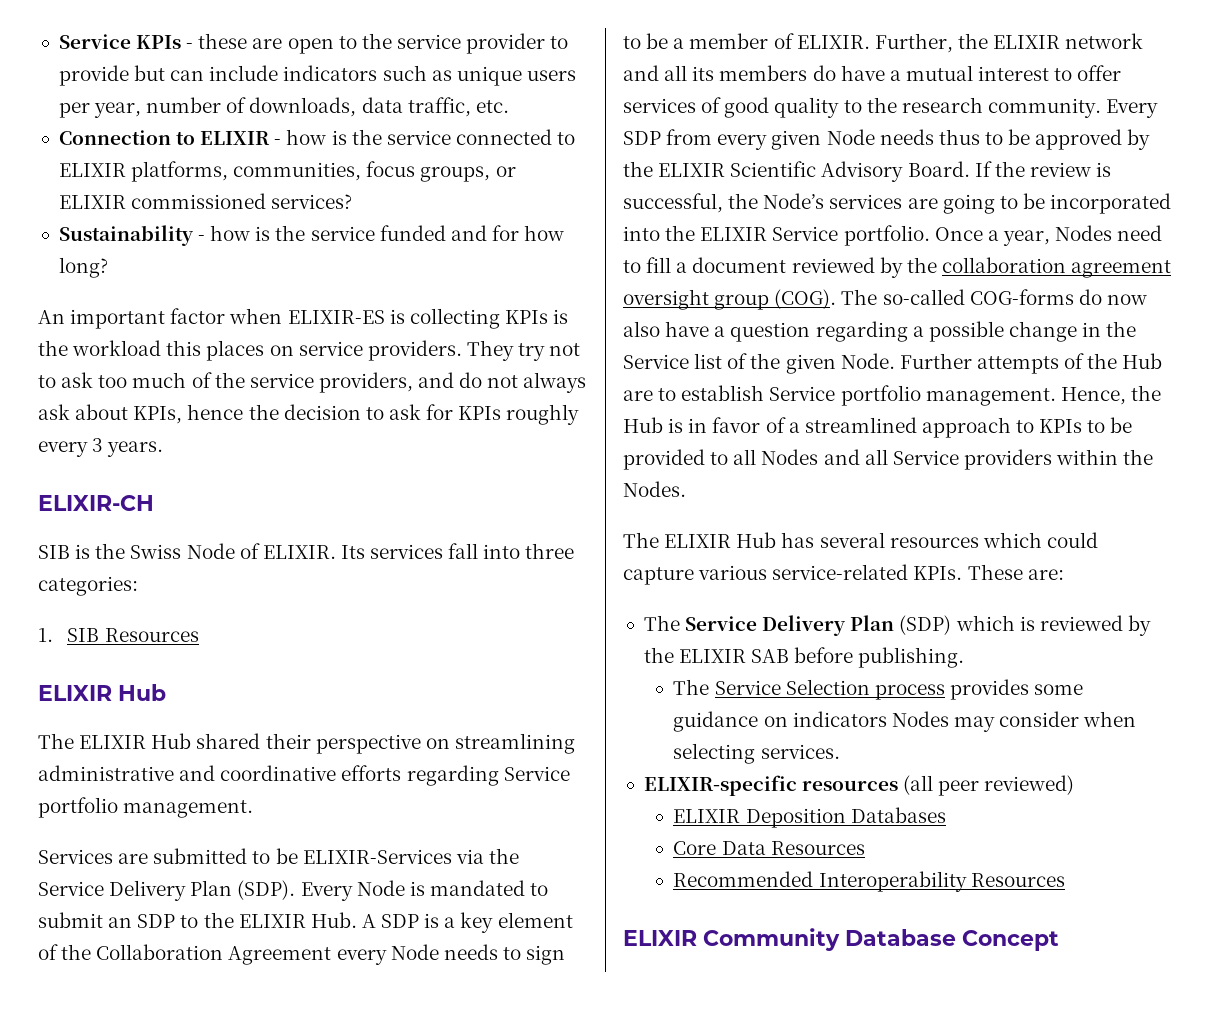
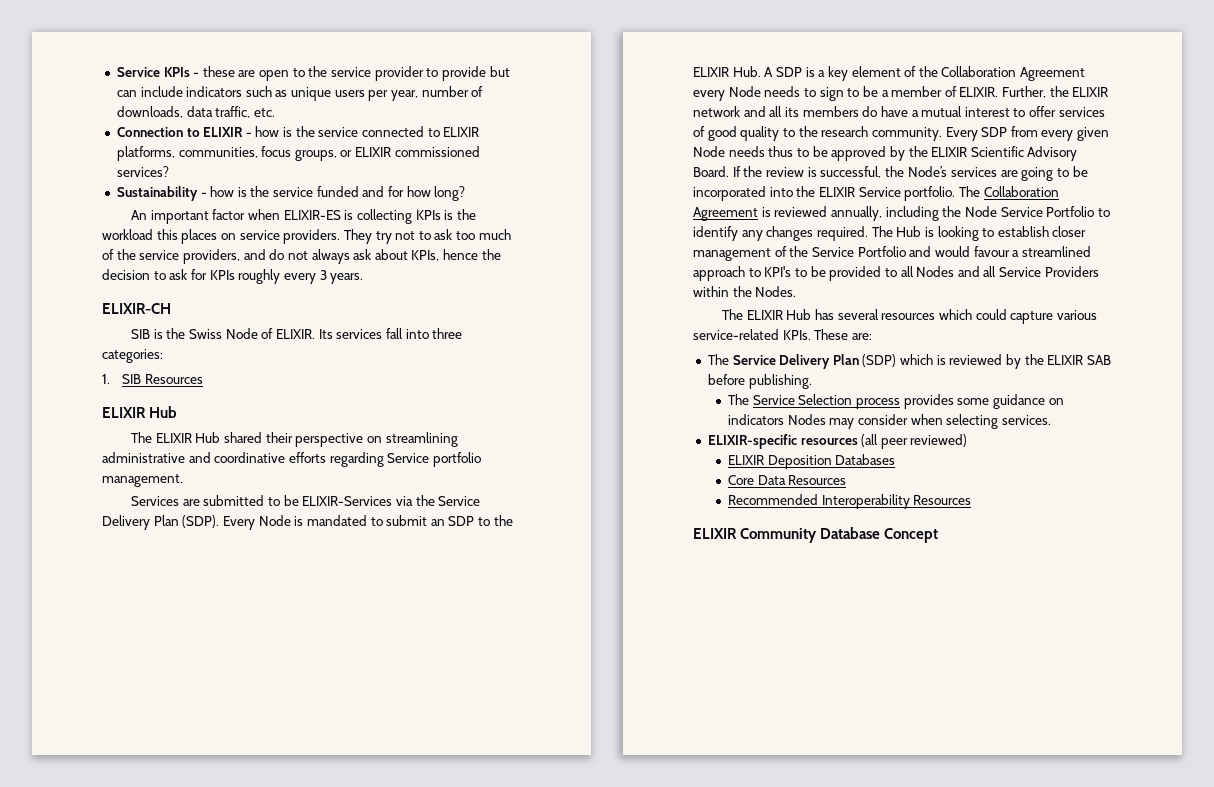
- Once a year, Nodes need to fill a document reviewed by the collaboration agreement oversight group (COG). The so-called COG-forms do now also have a question regarding a possible change in the Service list of the given Node. Further attempts of the Hub are to establish Service portfolio management. Hence, the Hub is in favor of a streamlined approach to KPIs to be provided to all Nodes and all Service providers within the Nodes.
+ The Collaboration Agreement is reviewed annually, including the Node Service Portfolio to identify any changes required. The Hub is looking to establish closer management of the Service Portfolio and would favour a streamlined approach to KPI's to be provided to all Nodes and all Service Providers within the Nodes.

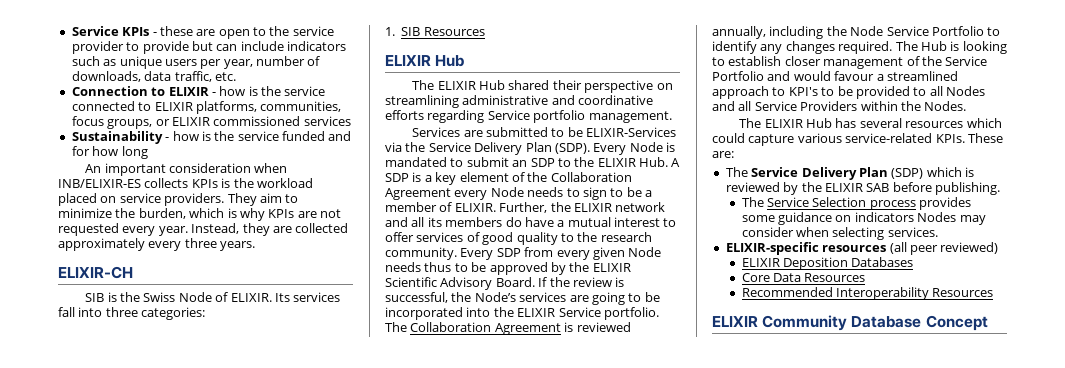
- Connection to ELIXIR - how is the service connected to ELIXIR platforms, communities, focus groups, or ELIXIR commissioned services?
+ Connection to ELIXIR - how is the service connected to ELIXIR platforms, communities, focus groups, or ELIXIR commissioned services
- Sustainability - how is the service funded and for how long?
+ Sustainability - how is the service funded and for how long
- An important factor when ELIXIR-ES is collecting KPIs is the workload this places on service providers.
+ An important consideration when INB/ELIXIR-ES collects KPIs is the workload placed on service providers.
- They try not to ask too much of the service providers, and do not always ask about KPIs, hence the decision to ask for KPIs roughly every 3 years.
+ They aim to minimize the burden, which is why KPIs are not requested every year. Instead, they are collected approximately every three years.

